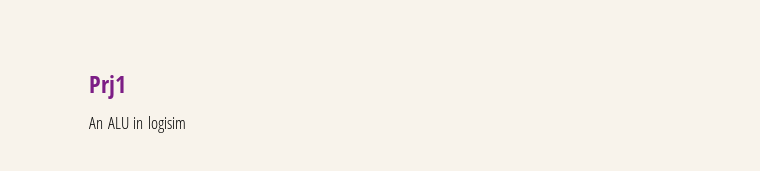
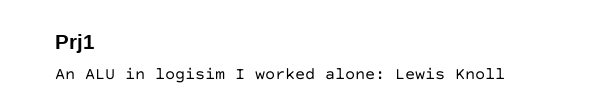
- An ALU in logisim
+ An ALU in logisim I worked alone: Lewis Knoll

